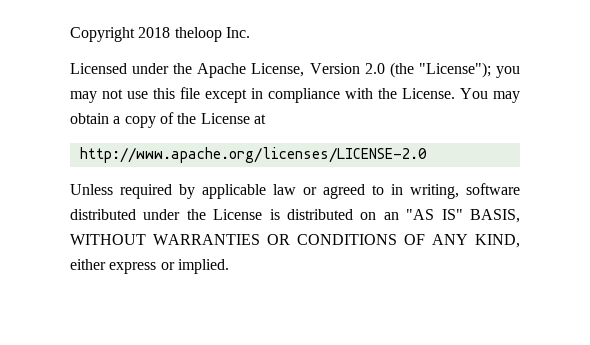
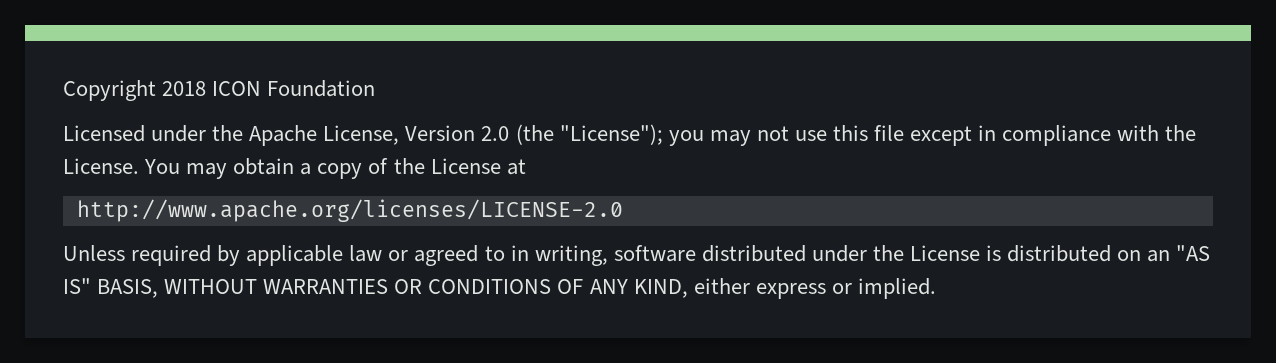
- Copyright 2018 theloop Inc.
+ Copyright 2018 ICON Foundation

